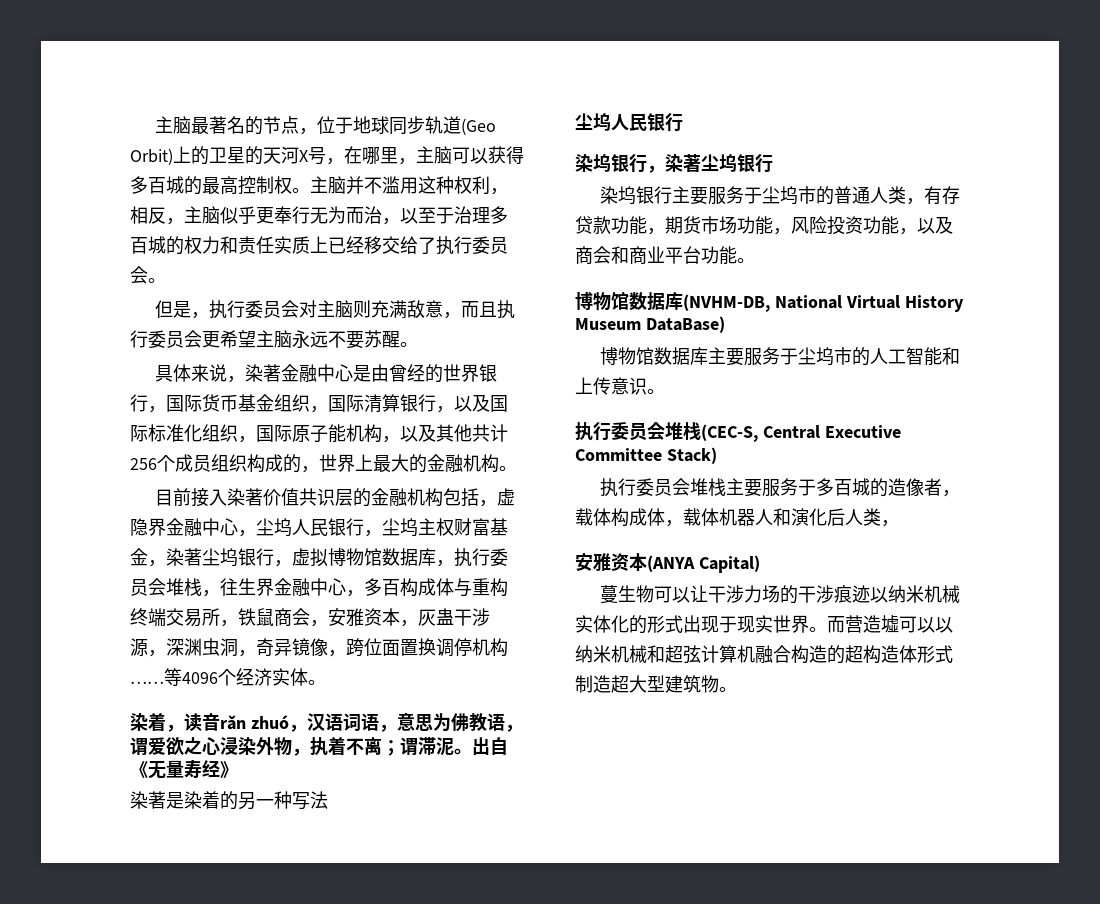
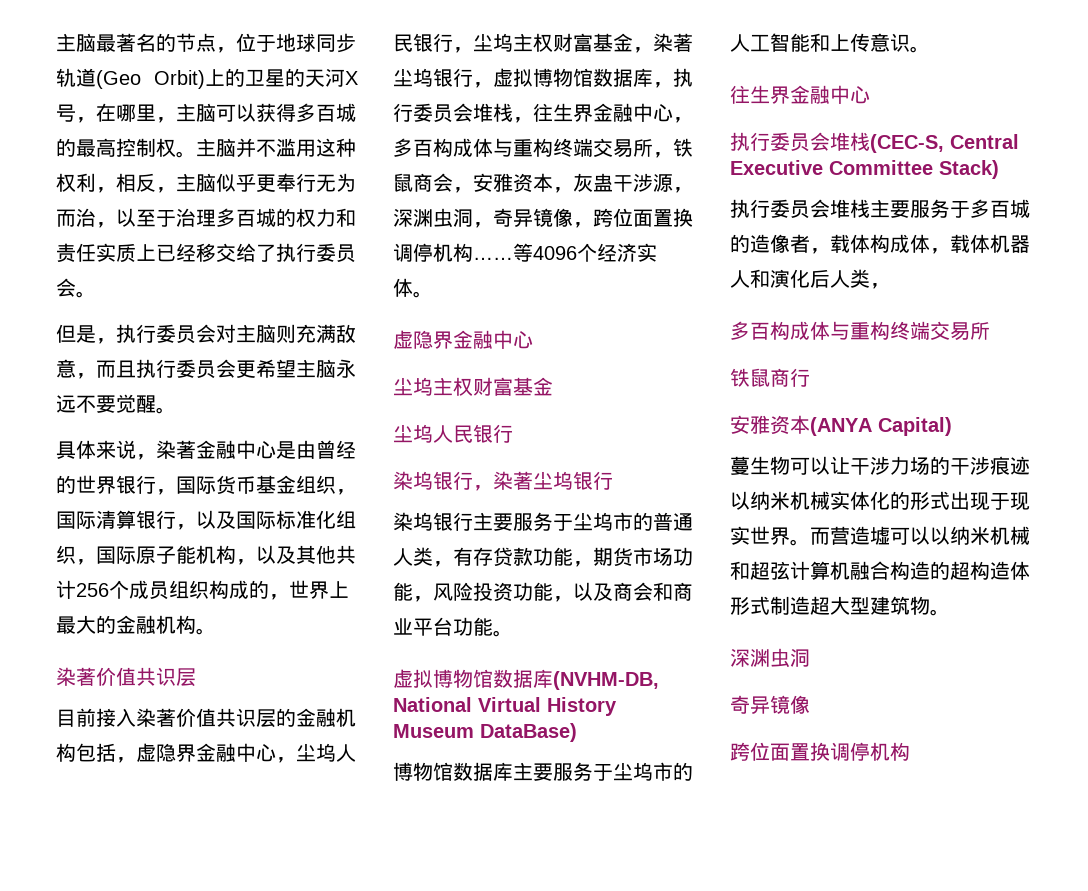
- 但是，执行委员会对主脑则充满敌意，而且执行委员会更希望主脑永远不要苏醒。
+ 但是，执行委员会对主脑则充满敌意，而且执行委员会更希望主脑永远不要觉醒。
  具体来说，染著金融中心是由曾经的世界银行，国际货币基金组织，国际清算银行，以及国际标准化组织，国际原子能机构，以及其他共计256个成员组织构成的，世界上最大的金融机构。
+ 染著价值共识层
  等4096个经济实体。
- 染着，读音rǎn zhuó，汉语词语，意思为佛教语，谓爱欲之心浸染外物，执着不离；谓滞泥。出自《无量寿经》
- 染著是染着的另一种写法
+ 虚隐界金融中心
+ 尘坞主权财富基金
- 博物馆数据库(NVHM-DB, National Virtual History Museum DataBase)
+ 虚拟博物馆数据库(NVHM-DB, National Virtual History Museum DataBase)
  博物馆数据库主要服务于尘坞市的人工智能和上传意识。
+ 往生界金融中心
  执行委员会堆栈主要服务于多百城的造像者，载体构成体，载体机器人和演化后人类，
+ 多百构成体与重构终端交易所
+ 铁鼠商行
  而营造墟可以以纳米机械和超弦计算机融合构造的超构造体形式制造超大型建筑物。
+ 深渊虫洞
+ 奇异镜像
+ 跨位面置换调停机构

